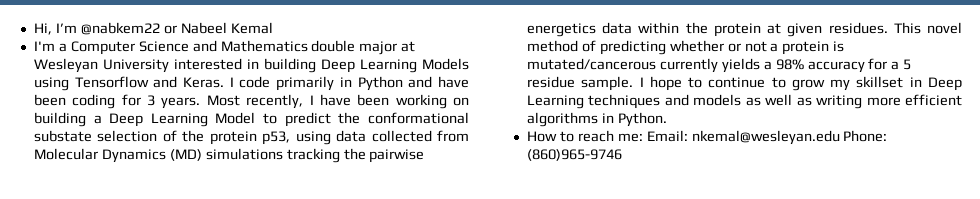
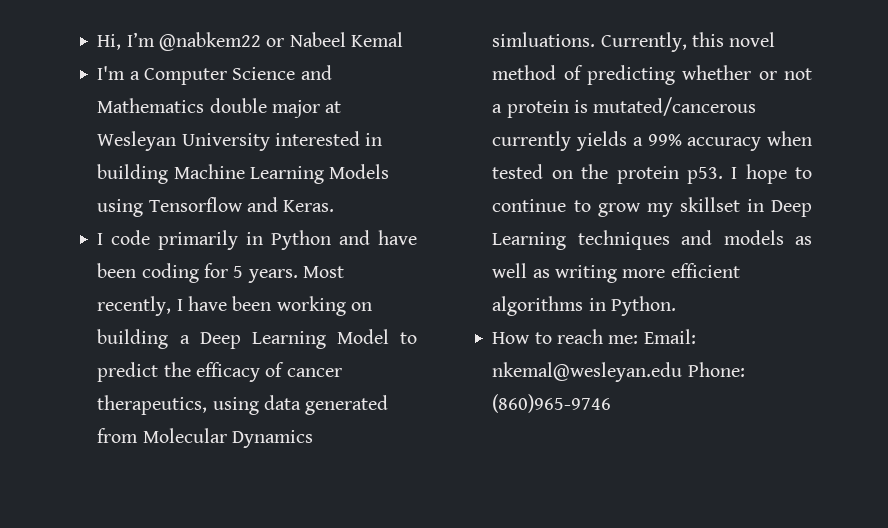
- I'm a Computer Science and Mathematics double major at Wesleyan University interested in building Deep Learning Models using Tensorflow and Keras. I code primarily in Python and have been coding for 3 years.
+ I'm a Computer Science and Mathematics double major at Wesleyan University interested in building Machine Learning Models using Tensorflow and Keras.
+ I code primarily in Python and have been coding for 5 years.
- Most recently, I have been working on building a Deep Learning Model to predict the conformational substate selection of the protein p53, using data collected from Molecular Dynamics (MD) simulations tracking the pairwise energetics data within the protein at given residues. This novel method of predicting whether or not a protein is mutated/cancerous currently yields a 98% accuracy for a 5 residue sample.
+ Most recently, I have been working on building a Deep Learning Model to predict the efficacy of cancer therapeutics, using data generated from Molecular Dynamics simluations. Currently, this novel method of predicting whether or not a protein is mutated/cancerous currently yields a 99% accuracy when tested on the protein p53.

